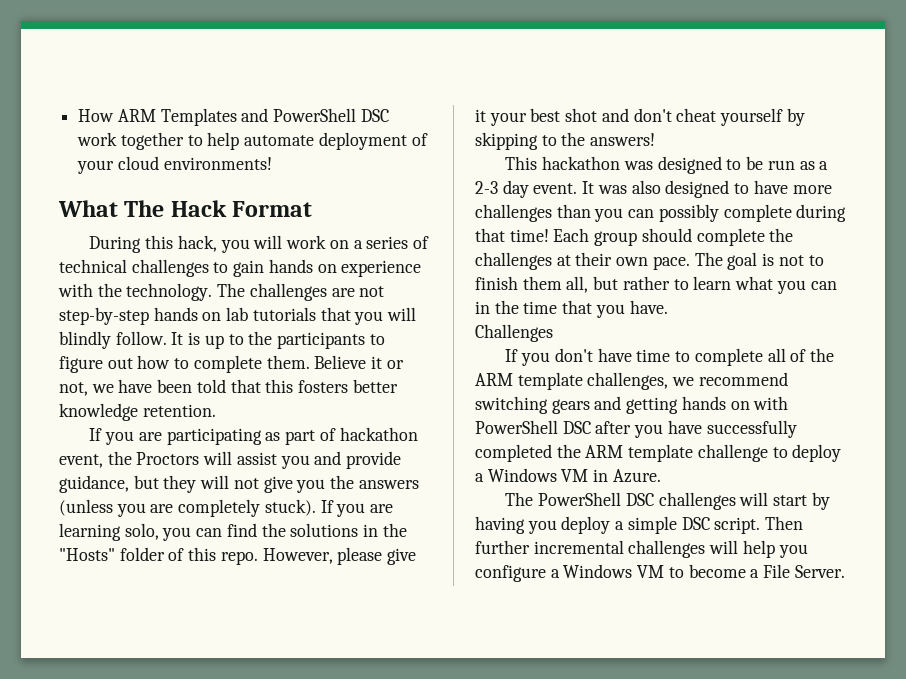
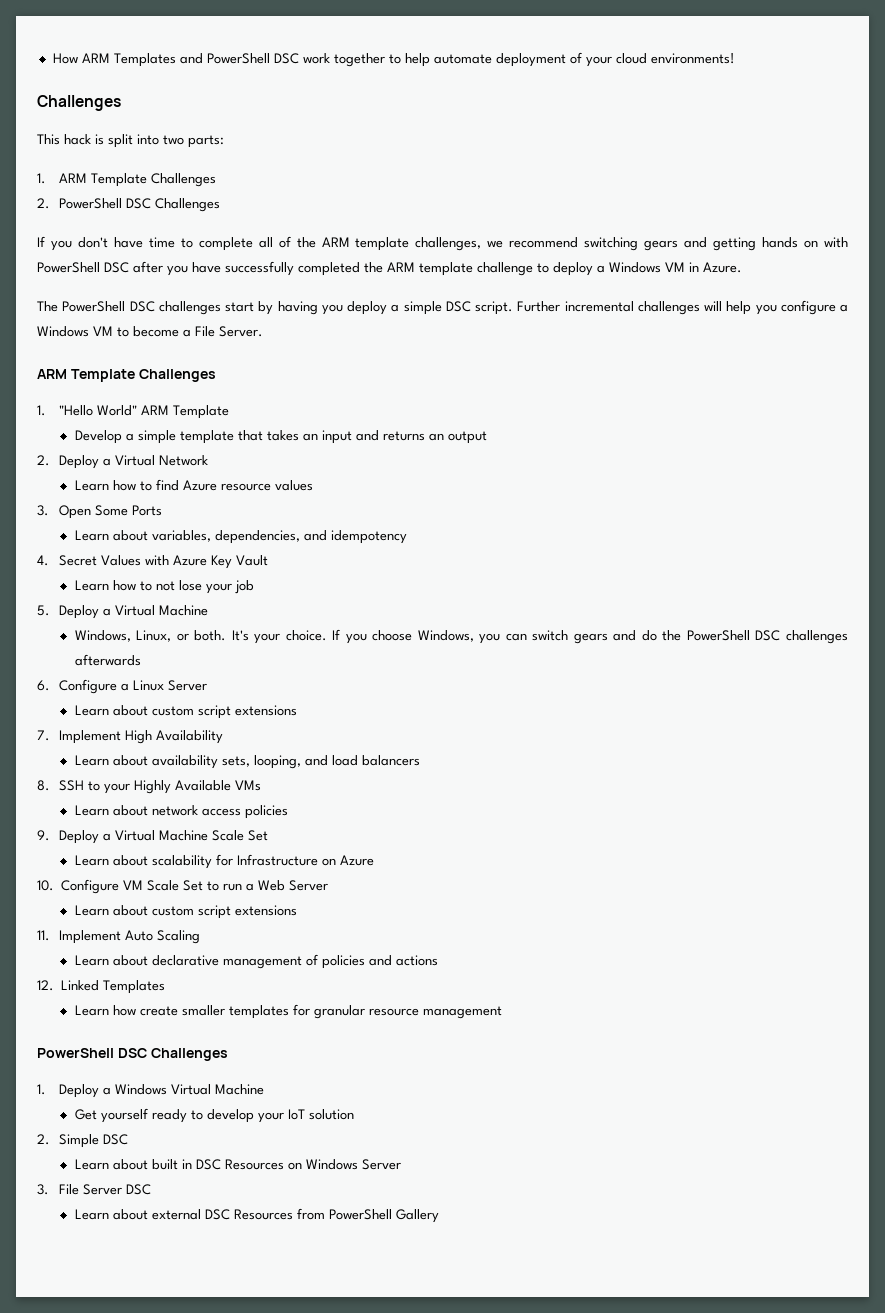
  How ARM Templates and PowerShell DSC work together to help automate deployment of your cloud environments!
- What The Hack Format
- During this hack, you will work on a series of technical challenges to gain hands on experience with the technology. The challenges are not step-by-step hands on lab tutorials that you will blindly follow. It is up to the participants to figure out how to complete them. Believe it or not, we have been told that this fosters better knowledge retention.
- If you are participating as part of hackathon event, the Proctors will assist you and provide guidance, but they will not give you the answers (unless you are completely stuck). If you are learning solo, you can find the solutions in the "Hosts" folder of this repo. However, please give it your best shot and don't cheat yourself by skipping to the answers!
- This hackathon was designed to be run as a 2-3 day event. It was also designed to have more challenges than you can possibly complete during that time! Each group should complete the challenges at their own pace. The goal is not to finish them all, but rather to learn what you can in the time that you have.
  Challenges
+ This hack is split into two parts:
+ 1. ARM Template Challenges
+ 2. PowerShell DSC Challenges
- The PowerShell DSC challenges will start by having you deploy a simple DSC script.
+ The PowerShell DSC challenges start by having you deploy a simple DSC script.
- Then further incremental challenges will help you configure a Windows VM to become a File Server.
+ Further incremental challenges will help you configure a Windows VM to become a File Server.
+ ARM Template Challenges
+ 1. "Hello World" ARM Template
+ Develop a simple template that takes an input and returns an output
+ 2. Deploy a Virtual Network
+ Learn how to find Azure resource values
+ 3. Open Some Ports
+ Learn about variables, dependencies, and idempotency
+ 4. Secret Values with Azure Key Vault
+ Learn how to not lose your job
+ 5. Deploy a Virtual Machine
+ Windows, Linux, or both. It's your choice. If you choose Windows, you can switch gears and do the PowerShell DSC challenges afterwards
+ 6. Configure a Linux Server
+ Learn about custom script extensions
+ 7. Implement High Availability
+ Learn about availability sets, looping, and load balancers
+ 8. SSH to your Highly Available VMs
+ Learn about network access policies
+ 9. Deploy a Virtual Machine Scale Set
+ Learn about scalability for Infrastructure on Azure
+ 10. Configure VM Scale Set to run a Web Server
+ Learn about custom script extensions
+ 11. Implement Auto Scaling
+ Learn about declarative management of policies and actions
+ 12. Linked Templates
+ Learn how create smaller templates for granular resource management
+ PowerShell DSC Challenges
+ 1. Deploy a Windows Virtual Machine
+ Get yourself ready to develop your IoT solution
+ 2. Simple DSC
+ Learn about built in DSC Resources on Windows Server
+ 3. File Server DSC
+ Learn about external DSC Resources from PowerShell Gallery

